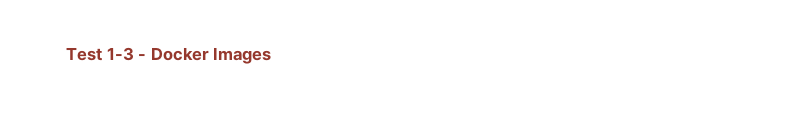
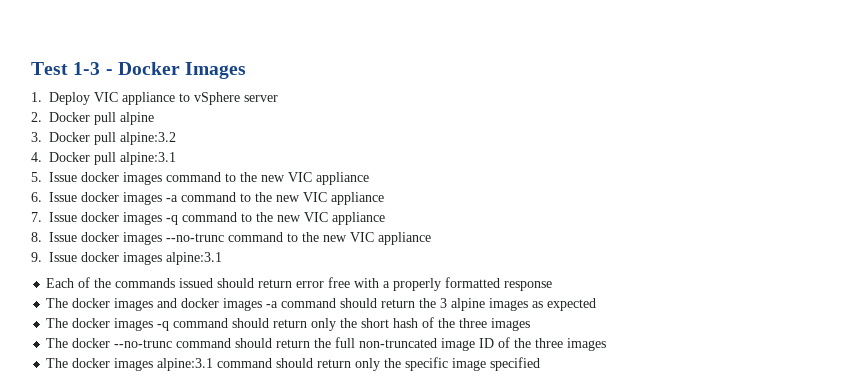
+ 1. Deploy VIC appliance to vSphere server
+ 2. Docker pull alpine
+ 3. Docker pull alpine:3.2
+ 4. Docker pull alpine:3.1
+ 5. Issue docker images command to the new VIC appliance
+ 6. Issue docker images -a command to the new VIC appliance
+ 7. Issue docker images -q command to the new VIC appliance
+ 8. Issue docker images --no-trunc command to the new VIC appliance
+ 9. Issue docker images alpine:3.1
+ Each of the commands issued should return error free with a properly formatted response
+ The docker images and docker images -a command should return the 3 alpine images as expected
+ The docker images -q command should return only the short hash of the three images
+ The docker --no-trunc command should return the full non-truncated image ID of the three images
+ The docker images alpine:3.1 command should return only the specific image specified

